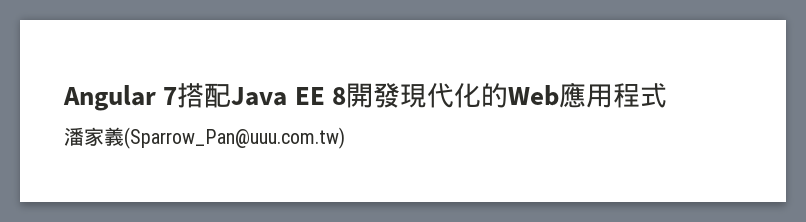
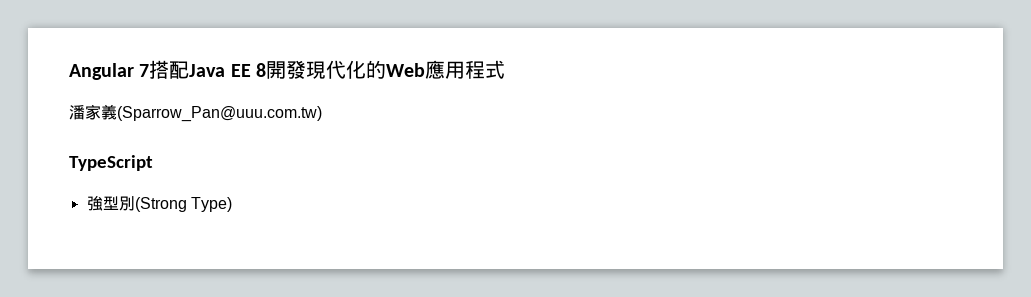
+ TypeScript
+ 強型別(Strong Type)

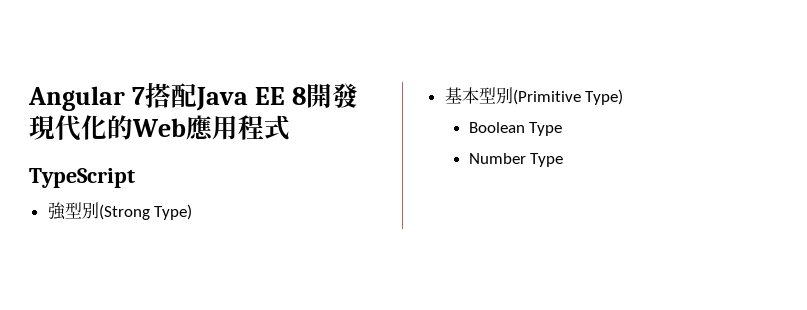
- 潘家義(Sparrow_Pan@uuu.com.tw)
+ 基本型別(Primitive Type)
+ Boolean Type
+ Number Type

